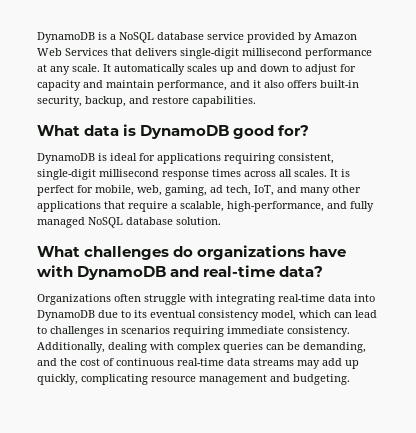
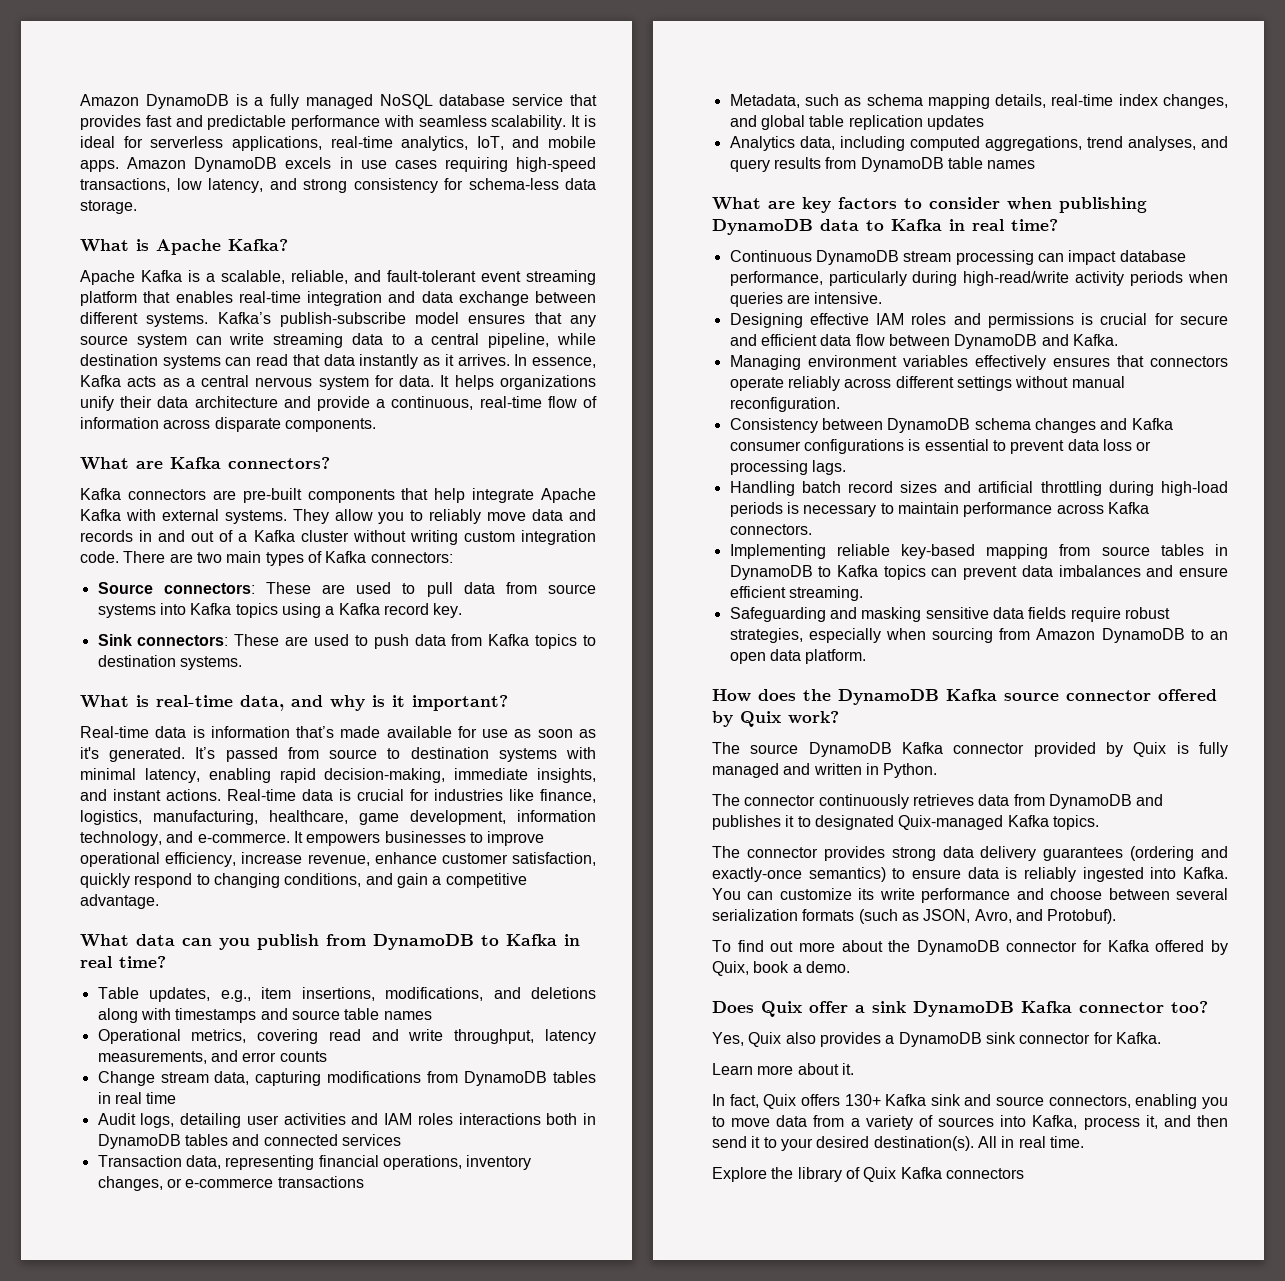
- DynamoDB is a NoSQL database service provided by Amazon Web Services that delivers single-digit millisecond performance at any scale. It automatically scales up and down to adjust for capacity and maintain performance, and it also offers built-in security, backup, and restore capabilities.
- What data is DynamoDB good for?
- DynamoDB is ideal for applications requiring consistent, single-digit millisecond response times across all scales. It is perfect for mobile, web, gaming, ad tech, IoT, and many other applications that require a scalable, high-performance, and fully managed NoSQL database solution.
- What challenges do organizations have with DynamoDB and real-time data?
- Organizations often struggle with integrating real-time data into DynamoDB due to its eventual consistency model, which can lead to challenges in scenarios requiring immediate consistency. Additionally, dealing with complex queries can be demanding, and the cost of continuous real-time data streams may add up quickly, complicating resource management and budgeting.
+ Amazon DynamoDB is a fully managed NoSQL database service that provides fast and predictable performance with seamless scalability. It is ideal for serverless applications, real-time analytics, IoT, and mobile apps. Amazon DynamoDB excels in use cases requiring high-speed transactions, low latency, and strong consistency for schema-less data storage.
+ What is Apache Kafka?
+ Apache Kafka is a scalable, reliable, and fault-tolerant event streaming platform that enables real-time integration and data exchange between different systems. Kafka’s publish-subscribe model ensures that any source system can write streaming data to a central pipeline, while destination systems can read that data instantly as it arrives. In essence, Kafka acts as a central nervous system for data. It helps organizations unify their data architecture and provide a continuous, real-time flow of information across disparate components.
+ What are Kafka connectors?
+ Kafka connectors are pre-built components that help integrate Apache Kafka with external systems. They allow you to reliably move data and records in and out of a Kafka cluster without writing custom integration code. There are two main types of Kafka connectors:
+ Source connectors: These are used to pull data from source systems into Kafka topics using a Kafka record key.
+ Sink connectors: These are used to push data from Kafka topics to destination systems.
+ What is real-time data, and why is it important?
+ Real-time data is information that’s made available for use as soon as it's generated. It’s passed from source to destination systems with minimal latency, enabling rapid decision-making, immediate insights, and instant actions. Real-time data is crucial for industries like finance, logistics, manufacturing, healthcare, game development, information technology, and e-commerce. It empowers businesses to improve operational efficiency, increase revenue, enhance customer satisfaction, quickly respond to changing conditions, and gain a competitive advantage.
+ What data can you publish from DynamoDB to Kafka in real time?
+ Table updates, e.g., item insertions, modifications, and deletions along with timestamps and source table names
+ Operational metrics, covering read and write throughput, latency measurements, and error counts
+ Change stream data, capturing modifications from DynamoDB tables in real time
+ Audit logs, detailing user activities and IAM roles interactions both in DynamoDB tables and connected services
+ Transaction data, representing financial operations, inventory changes, or e-commerce transactions
+ Metadata, such as schema mapping details, real-time index changes, and global table replication updates
+ Analytics data, including computed aggregations, trend analyses, and query results from DynamoDB table names
+ What are key factors to consider when publishing DynamoDB data to Kafka in real time?
+ Continuous DynamoDB stream processing can impact database performance, particularly during high-read/write activity periods when queries are intensive.
+ Designing effective IAM roles and permissions is crucial for secure and efficient data flow between DynamoDB and Kafka.
+ Managing environment variables effectively ensures that connectors operate reliably across different settings without manual reconfiguration.
+ Consistency between DynamoDB schema changes and Kafka consumer configurations is essential to prevent data loss or processing lags.
+ Handling batch record sizes and artificial throttling during high-load periods is necessary to maintain performance across Kafka connectors.
+ Implementing reliable key-based mapping from source tables in DynamoDB to Kafka topics can prevent data imbalances and ensure efficient streaming.
+ Safeguarding and masking sensitive data fields require robust strategies, especially when sourcing from Amazon DynamoDB to an open data platform.
+ How does the DynamoDB Kafka source connector offered by Quix work?
+ The source DynamoDB Kafka connector provided by Quix is fully managed and written in Python.
+ The connector continuously retrieves data from DynamoDB and publishes it to designated Quix-managed Kafka topics.
+ The connector provides strong data delivery guarantees (ordering and exactly-once semantics) to ensure data is reliably ingested into Kafka. You can customize its write performance and choose between several serialization formats (such as JSON, Avro, and Protobuf).
+ To find out more about the DynamoDB connector for Kafka offered by Quix, book a demo.
+ Does Quix offer a sink DynamoDB Kafka connector too?
+ Yes, Quix also provides a DynamoDB sink connector for Kafka.
+ Learn more about it.
+ In fact, Quix offers 130+ Kafka sink and source connectors, enabling you to move data from a variety of sources into Kafka, process it, and then send it to your desired destination(s). All in real time.
+ Explore the library of Quix Kafka connectors

